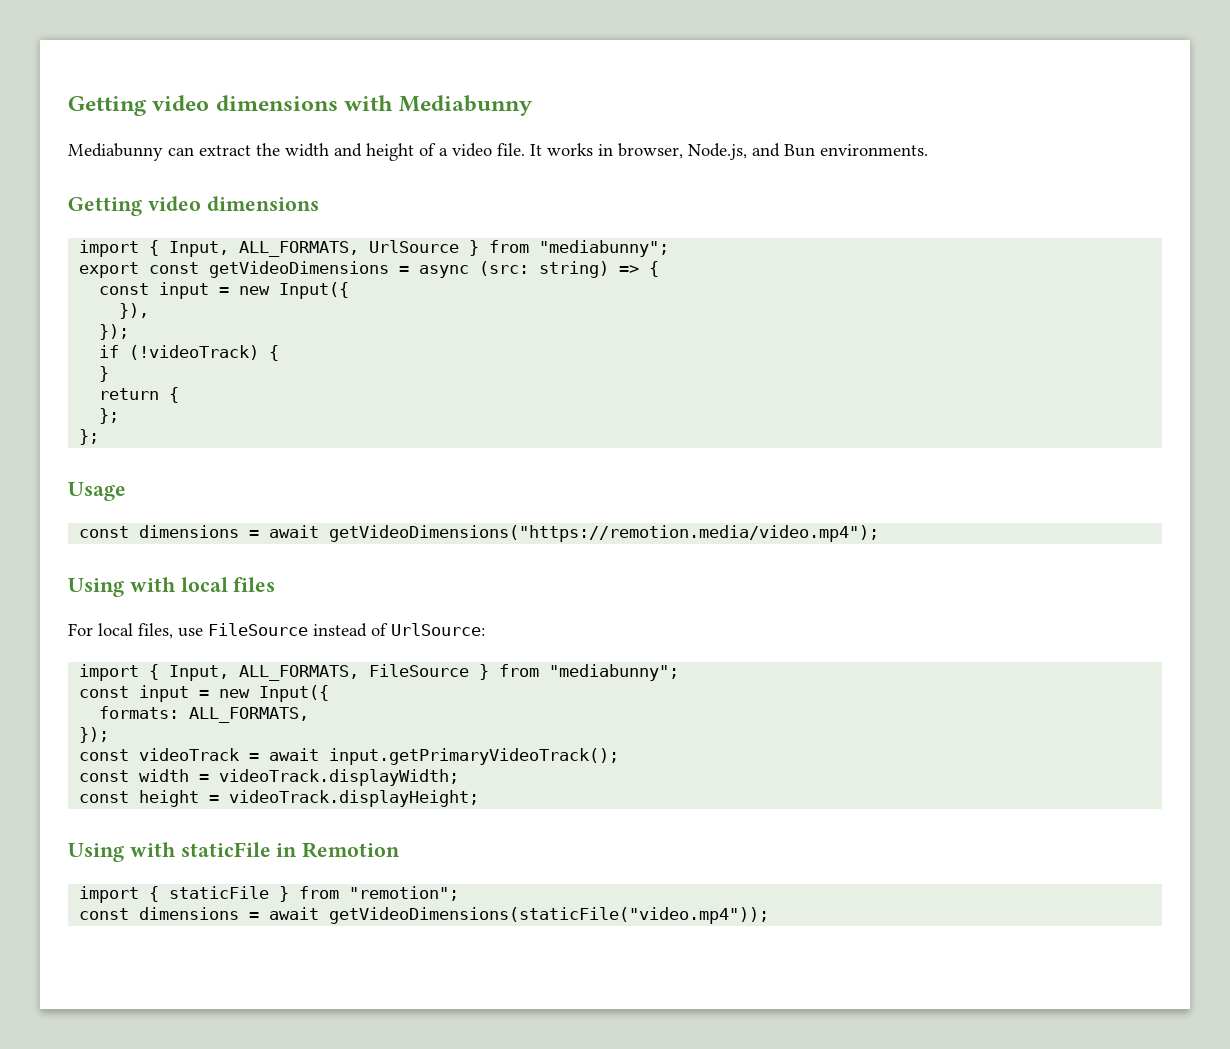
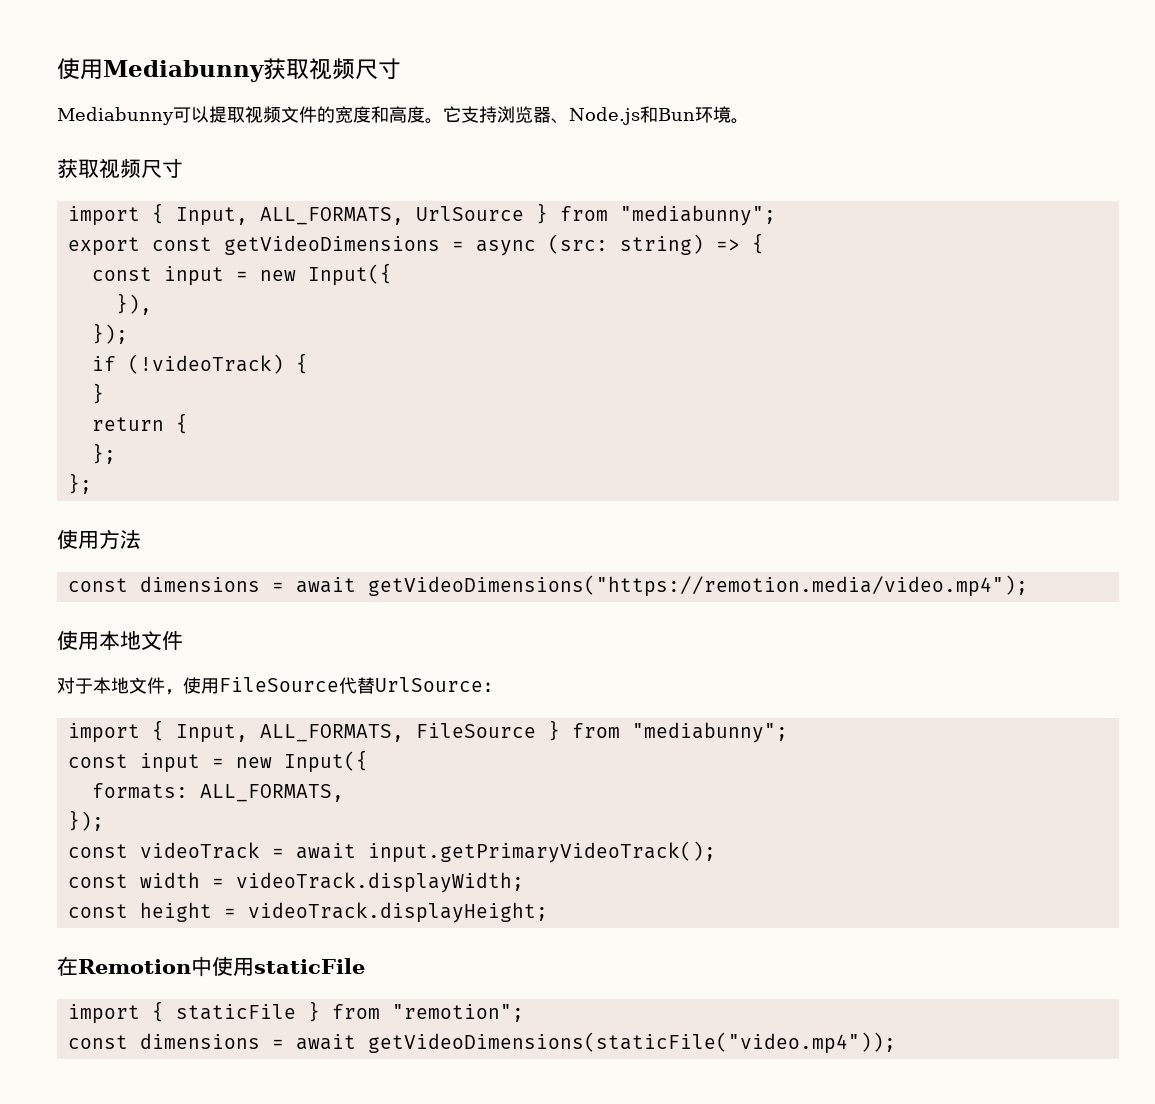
- Getting video dimensions with Mediabunny
- Mediabunny can extract the width and height of a video file. It works in browser, Node.js, and Bun environments.
- Getting video dimensions
+ 使用Mediabunny获取视频尺寸
+ Mediabunny可以提取视频文件的宽度和高度。它支持浏览器、Node.js和Bun环境。
+ 获取视频尺寸
- Usage
+ 使用方法
- Using with local files
- For local files, use FileSource instead of UrlSource:
+ 使用本地文件
+ 对于本地文件，使用FileSource代替UrlSource：
- Using with staticFile in Remotion
+ 在Remotion中使用staticFile

